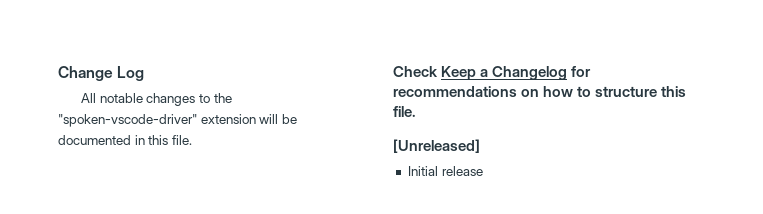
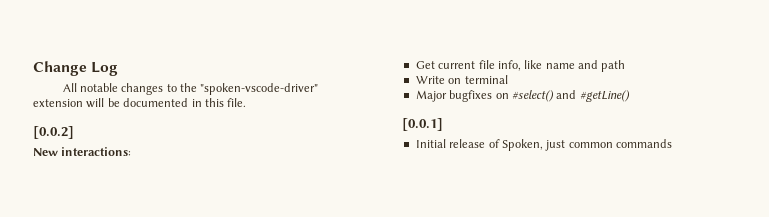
- Check Keep a Changelog for recommendations on how to structure this file.
- [Unreleased]
- Initial release
+ [0.0.2]
+ New interactions:
+ Get current file info, like name and path
+ Write on terminal
+ Major bugfixes on #select() and #getLine()
+ [0.0.1]
+ Initial release of Spoken, just common commands

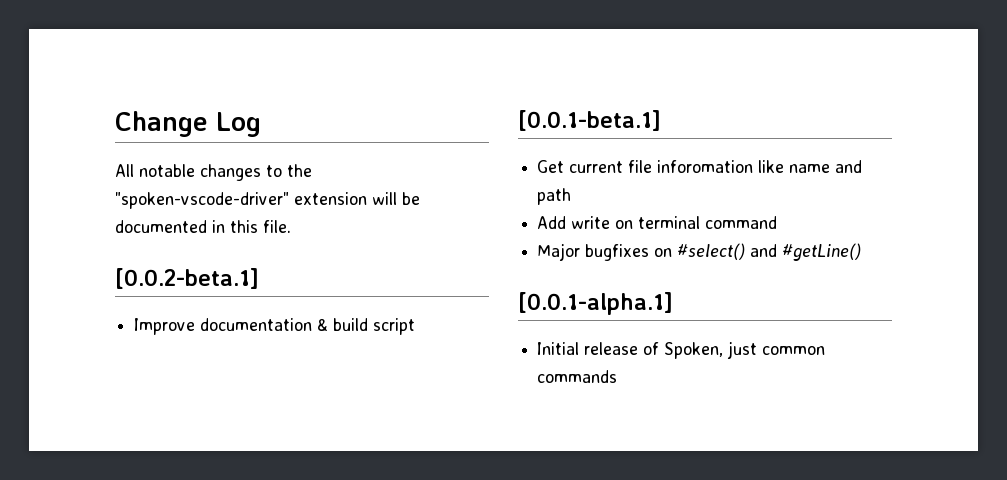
- [0.0.2]
- New interactions:
+ [0.0.2-beta.1]
+ Improve documentation & build script
+ [0.0.1-beta.1]
- Get current file info, like name and path
+ Get current file inforomation like name and path
- Write on terminal
+ Add write on terminal command
- [0.0.1]
+ [0.0.1-alpha.1]

